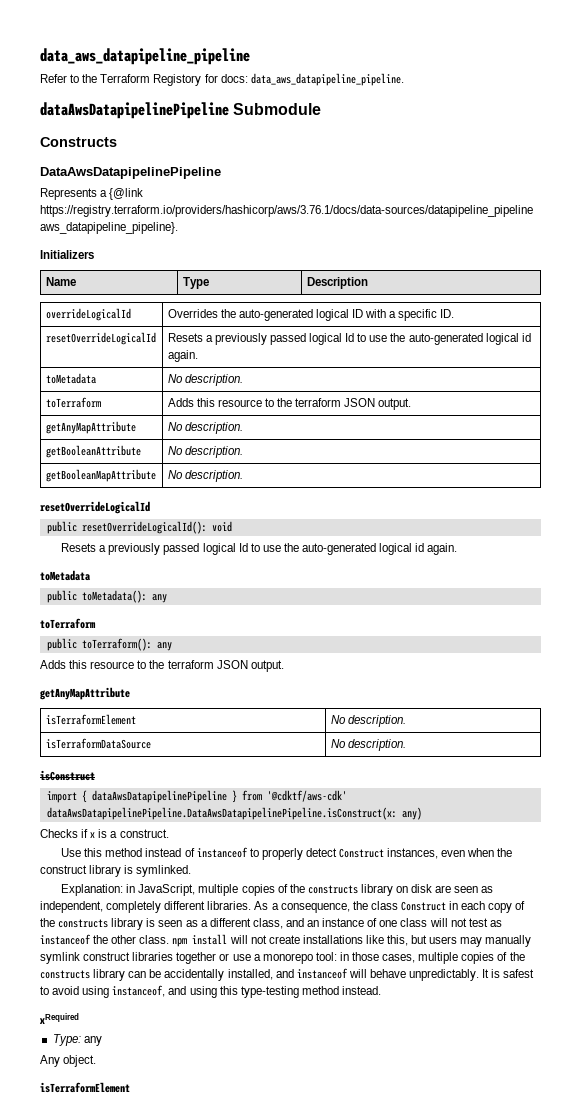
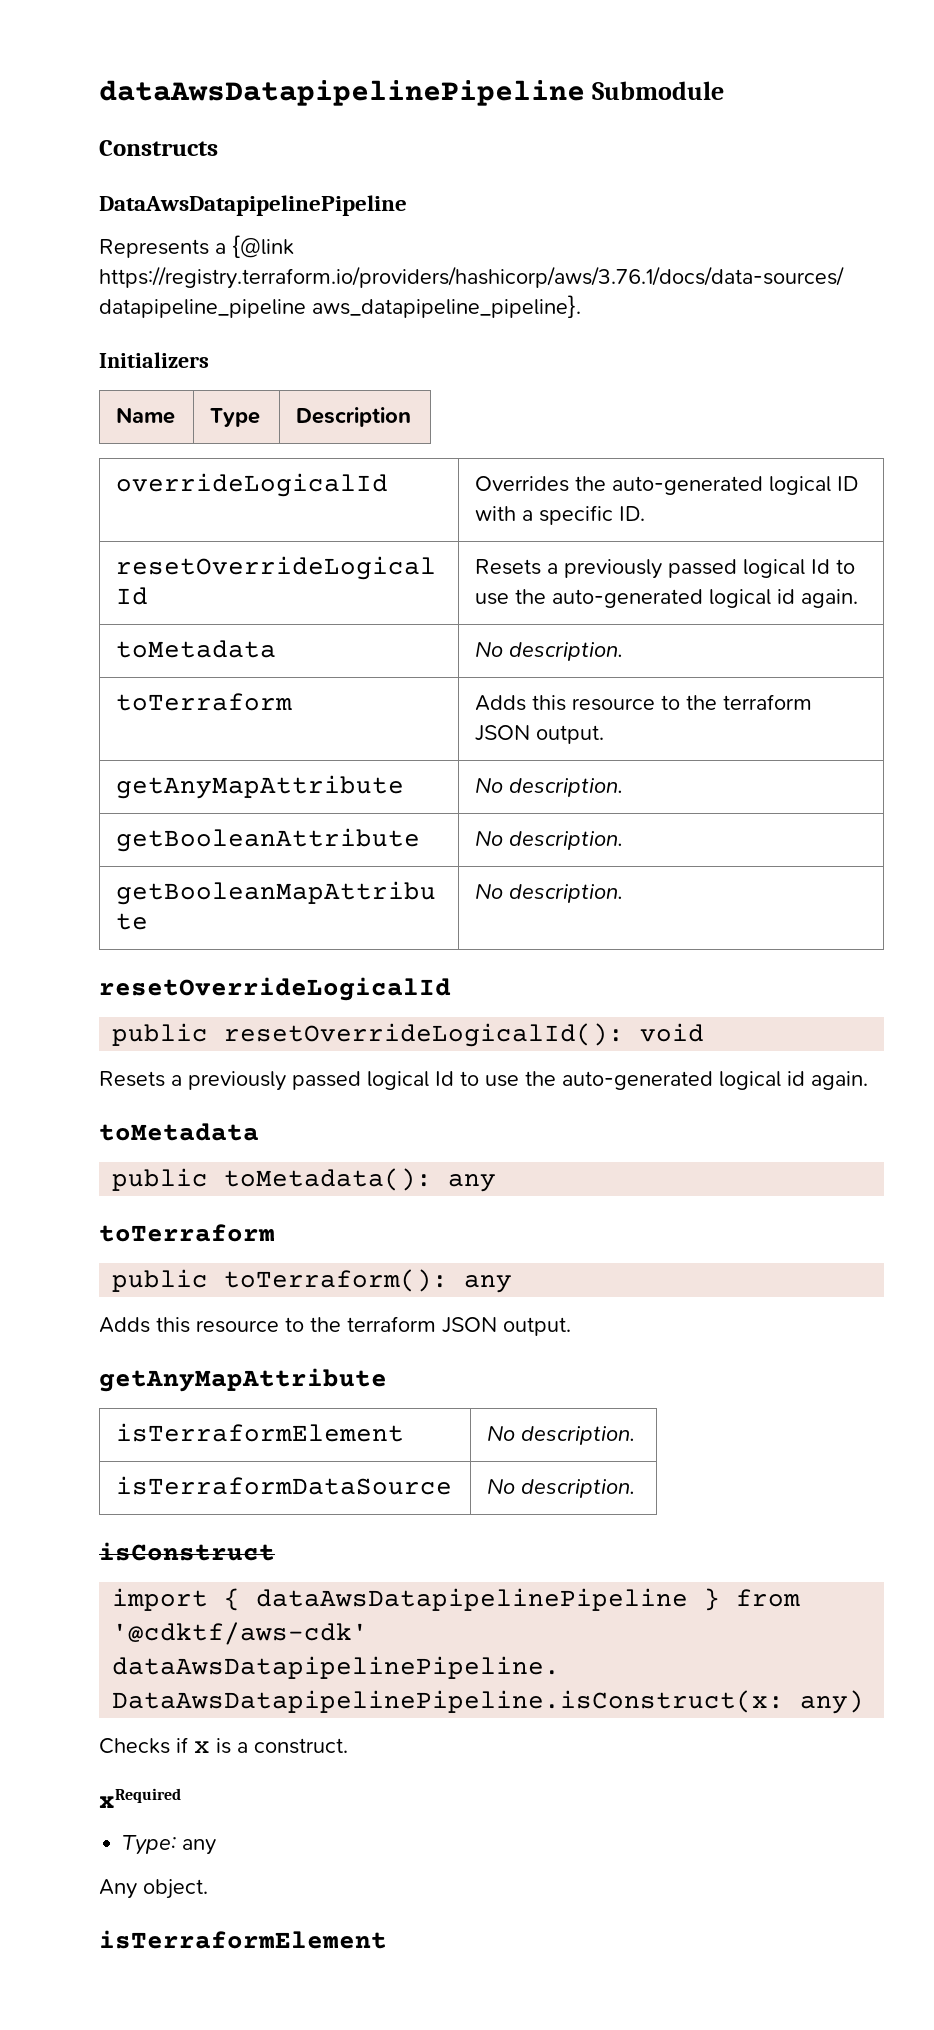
- data_aws_datapipeline_pipeline
- Refer to the Terraform Registory for docs: data_aws_datapipeline_pipeline.
- Use this method instead of instanceof to properly detect Construct instances, even when the construct library is symlinked.
- Explanation: in JavaScript, multiple copies of the constructs library on disk are seen as independent, completely different libraries. As a consequence, the class Construct in each copy of the constructs library is seen as a different class, and an instance of one class will not test as instanceof the other class. npm install will not create installations like this, but users may manually symlink construct libraries together or use a monorepo tool: in those cases, multiple copies of the constructs library can be accidentally installed, and instanceof will behave unpredictably. It is safest to avoid using instanceof, and using this type-testing method instead.

